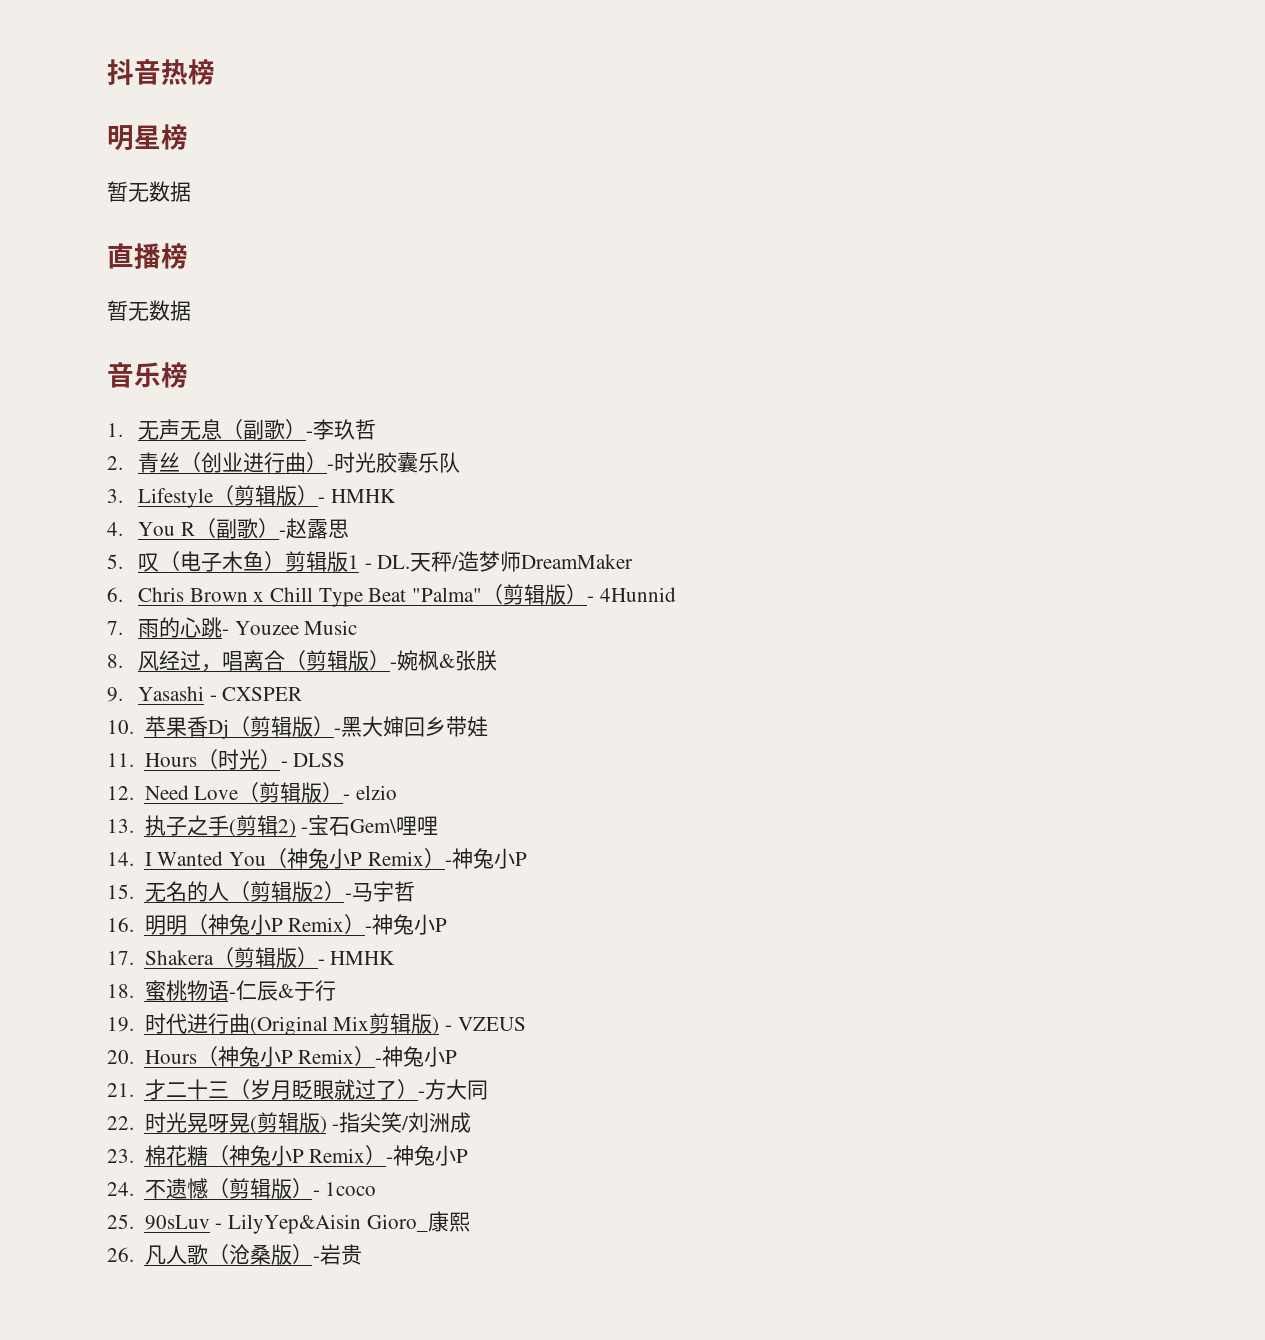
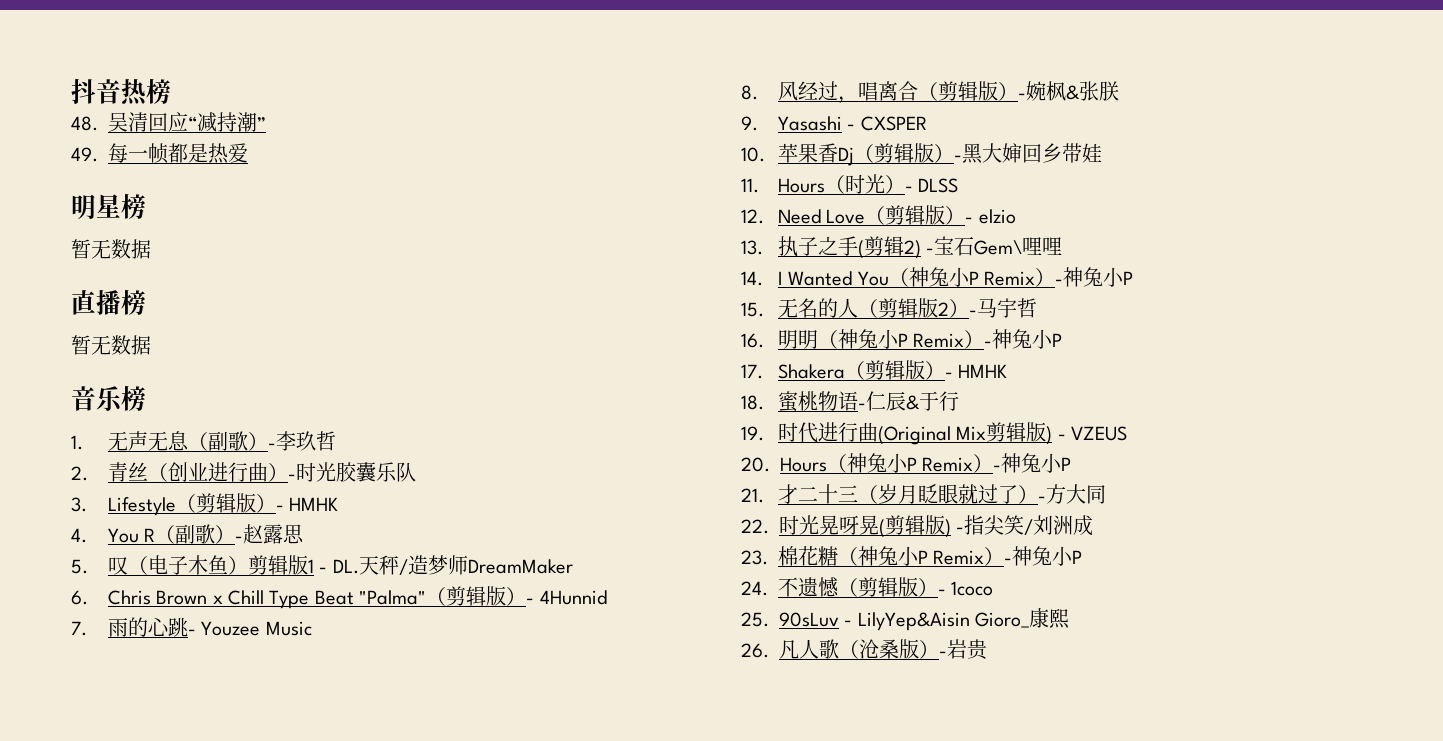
+ 48.吴清回应“减持潮”
+ 49.每一帧都是热爱

